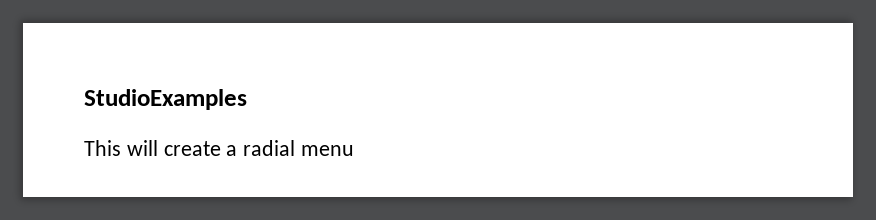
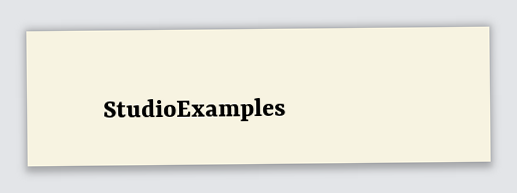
- This will create a radial menu

